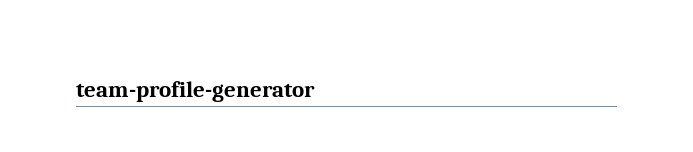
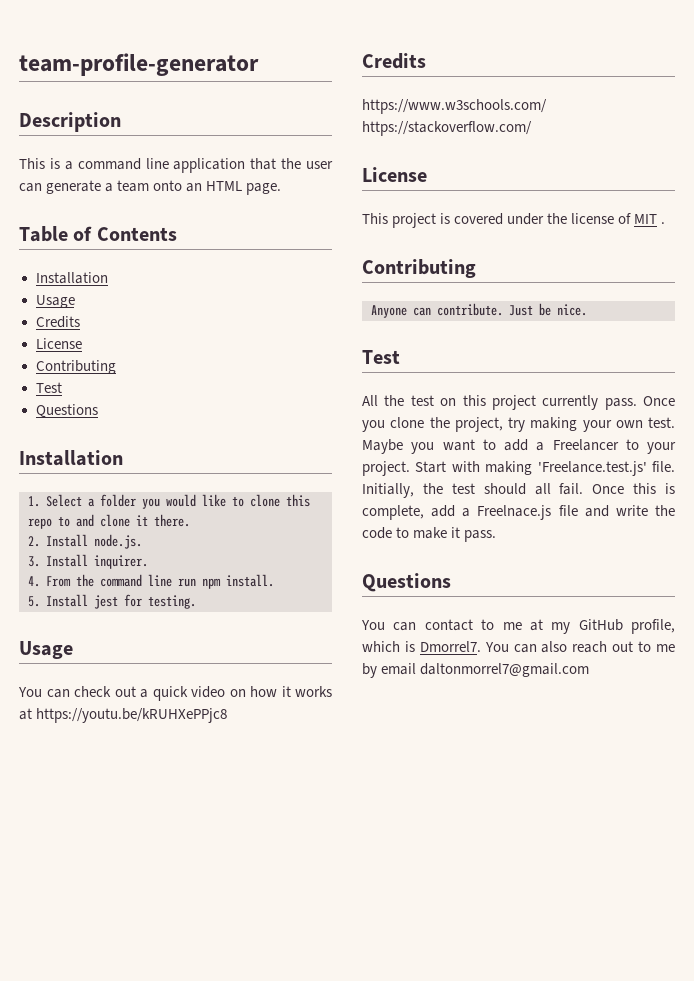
+ Description
+ This is a command line application that the user can generate a team onto an HTML page.
+ Table of Contents
+ Installation
+ Usage
+ Credits
+ License
+ Contributing
+ Test
+ Questions
+ Installation
+ 1. Select a folder you would like to clone this repo to and clone it there.
+ 2. Install node.js.
+ 3. Install inquirer.
+ 4. From the command line run npm install.
+ 5. Install jest for testing.
+ Usage
+ You can check out a quick video on how it works at https://youtu.be/kRUHXePPjc8
+ Credits
+ https://www.w3schools.com/ https://stackoverflow.com/
+ License
+ This project is covered under the license of MIT .
+ Contributing
+ Anyone can contribute. Just be nice.
+ Test
+ All the test on this project currently pass. Once you clone the project, try making your own test. Maybe you want to add a Freelancer to your project. Start with making 'Freelance.test.js' file. Initially, the test should all fail. Once this is complete, add a Freelnace.js file and write the code to make it pass.
+ Questions
+ You can contact to me at my GitHub profile, which is Dmorrel7. You can also reach out to me by email daltonmorrel7@gmail.com

